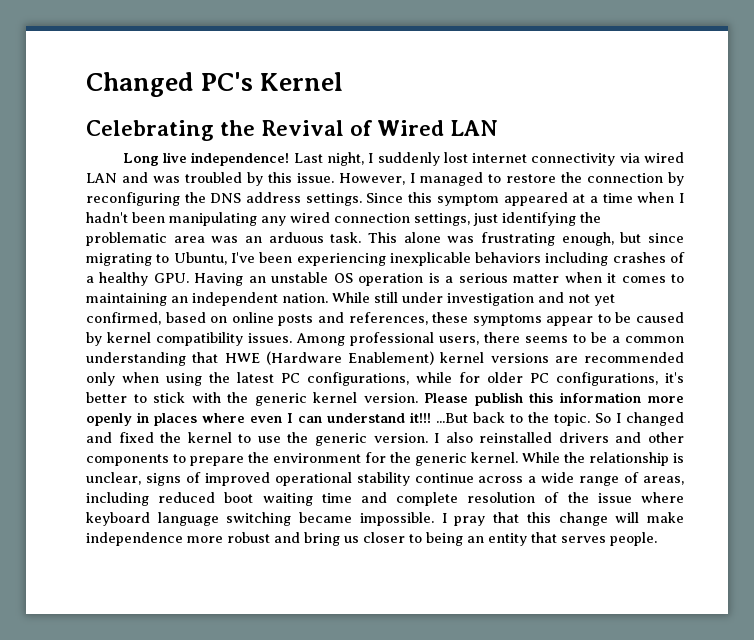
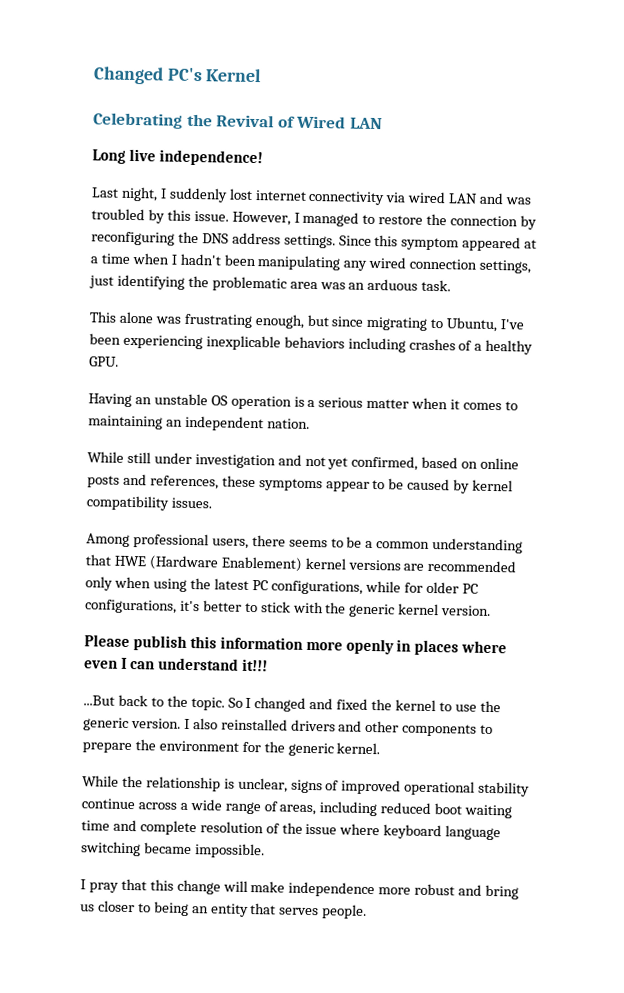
- Long live independence! Last night, I suddenly lost internet connectivity via wired LAN and was troubled by this issue.
+ Long live independence!
+ Last night, I suddenly lost internet connectivity via wired LAN and was troubled by this issue.
- Since this symptom appeared at a time when I hadn't been manipulating any wired connection settings, just identifying the problematic area was an arduous task. This alone was frustrating enough, but since migrating to Ubuntu, I've been experiencing inexplicable behaviors including crashes of a healthy GPU. Having an unstable OS operation is a serious matter when it comes to maintaining an independent nation. While still under investigation and not yet confirmed, based on online posts and references, these symptoms appear to be caused by kernel compatibility issues. Among professional users, there seems to be a common understanding that HWE (Hardware Enablement) kernel versions are recommended only when using the latest PC configurations, while for older PC configurations, it's better to stick with the generic kernel version. Please publish this information more openly in places where even I can understand it!!! ...But back to the topic.
+ Since this symptom appeared at a time when I hadn't been manipulating any wired connection settings, just identifying the problematic area was an arduous task.
+ This alone was frustrating enough, but since migrating to Ubuntu, I've been experiencing inexplicable behaviors including crashes of a healthy GPU.
+ Having an unstable OS operation is a serious matter when it comes to maintaining an independent nation.
+ While still under investigation and not yet confirmed, based on online posts and references, these symptoms appear to be caused by kernel compatibility issues.
+ Among professional users, there seems to be a common understanding that HWE (Hardware Enablement) kernel versions are recommended only when using the latest PC configurations, while for older PC configurations, it's better to stick with the generic kernel version.
+ Please publish this information more openly in places where even I can understand it!!!
+ ...But back to the topic.
- I also reinstalled drivers and other components to prepare the environment for the generic kernel. While the relationship is unclear, signs of improved operational stability continue across a wide range of areas, including reduced boot waiting time and complete resolution of the issue where keyboard language switching became impossible. I pray that this change will make independence more robust and bring us closer to being an entity that serves people.
+ I also reinstalled drivers and other components to prepare the environment for the generic kernel.
+ While the relationship is unclear, signs of improved operational stability continue across a wide range of areas, including reduced boot waiting time and complete resolution of the issue where keyboard language switching became impossible.
+ I pray that this change will make independence more robust and bring us closer to being an entity that serves people.

